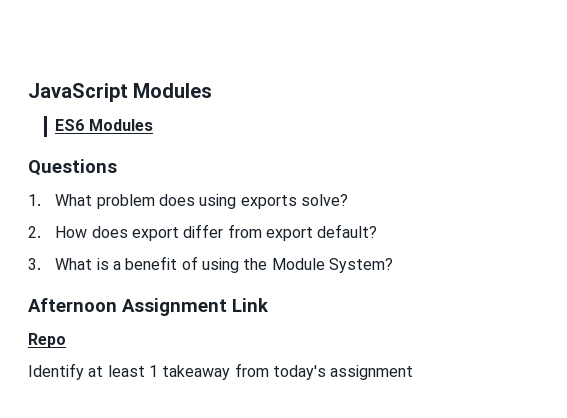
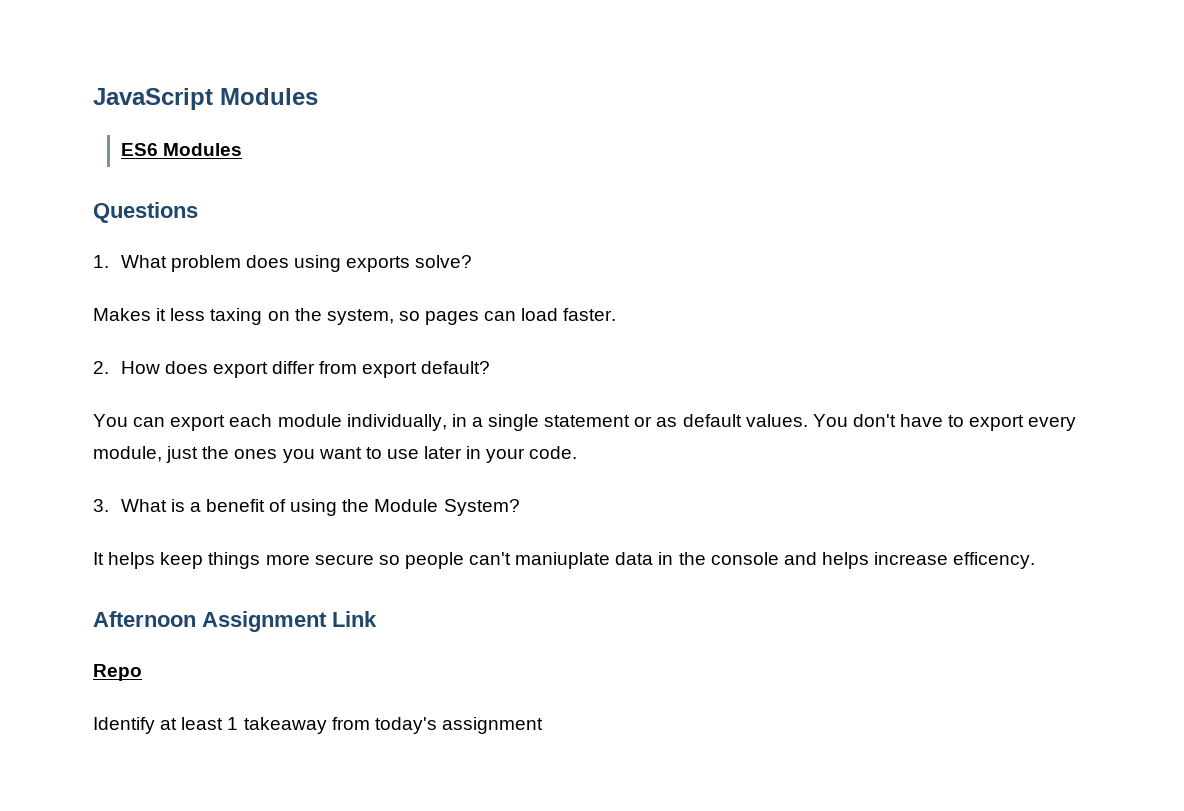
+ Makes it less taxing on the system, so pages can load faster.
+ You can export each module individually, in a single statement or as default values. You don't have to export every module, just the ones you want to use later in your code.
+ It helps keep things more secure so people can't maniuplate data in the console and helps increase efficency.

